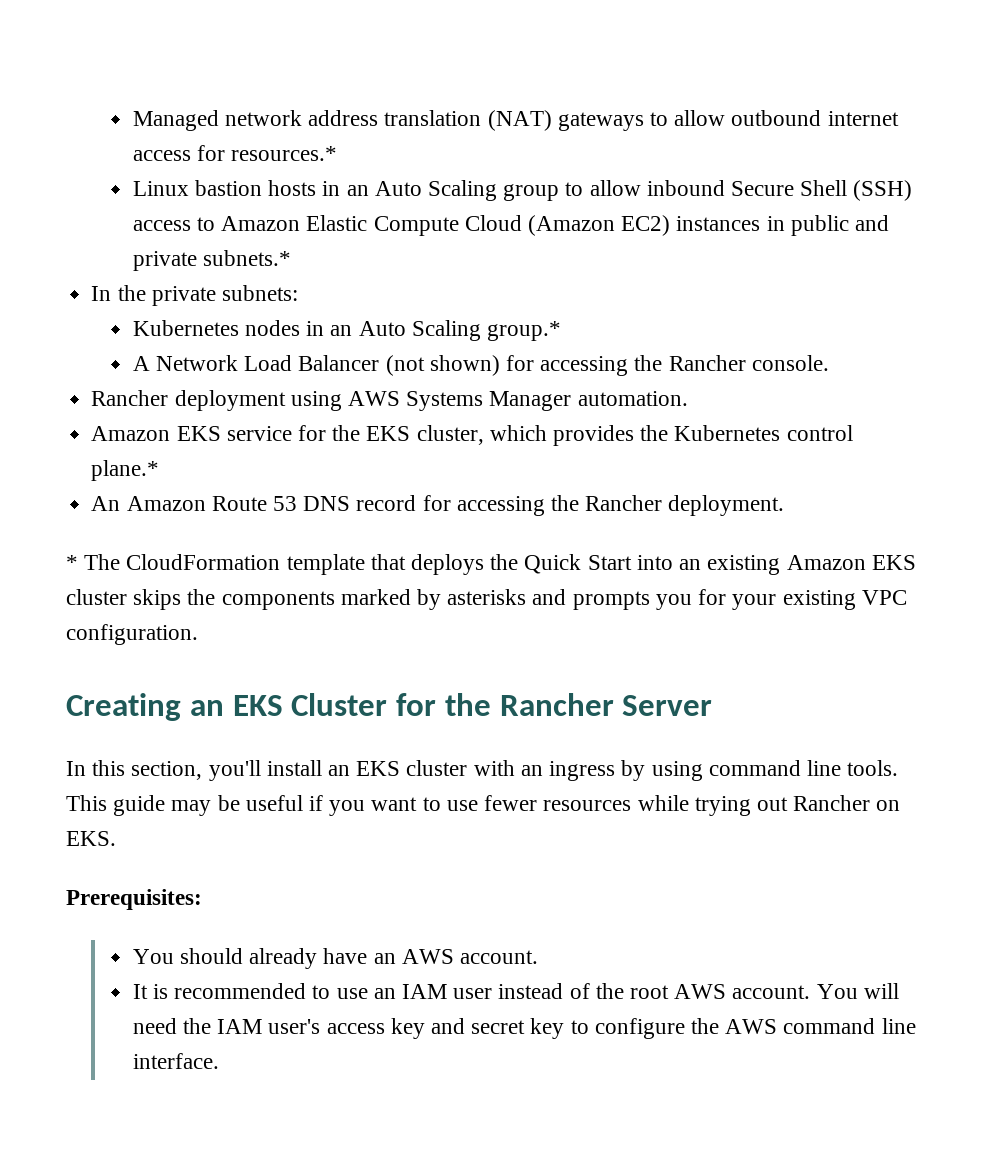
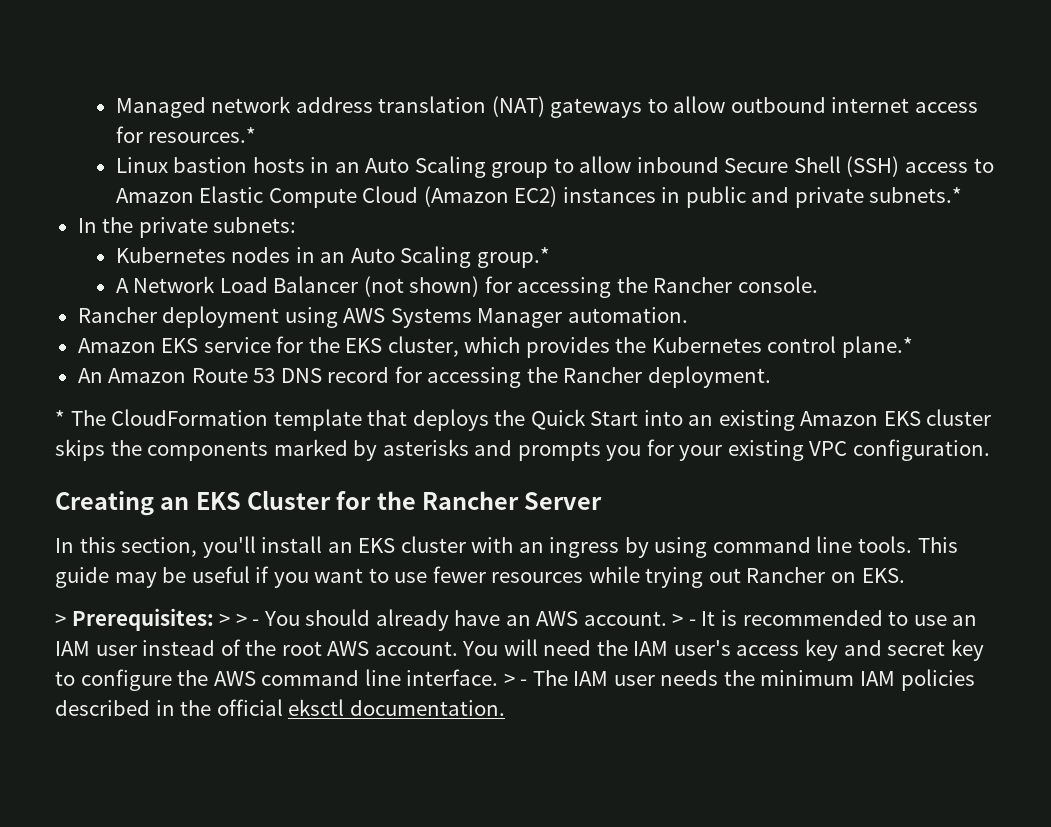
- Prerequisites:
- You should already have an AWS account.
- It is recommended to use an IAM user instead of the root AWS account.
+ > Prerequisites: > > - You should already have an AWS account. > - It is recommended to use an IAM user instead of the root AWS account.
+ > - The IAM user needs the minimum IAM policies described in the official eksctl documentation.

